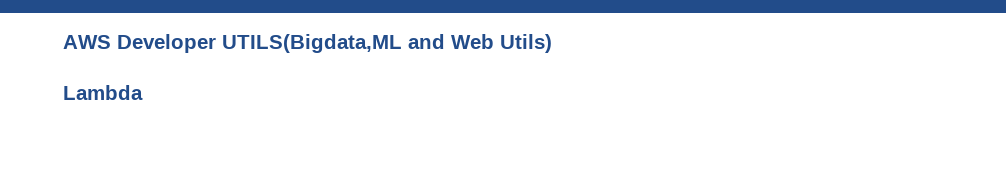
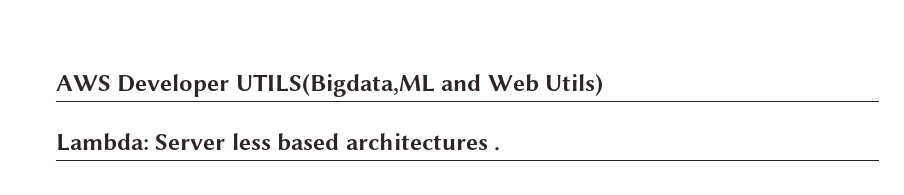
- Lambda
+ Lambda: Server less based architectures .

